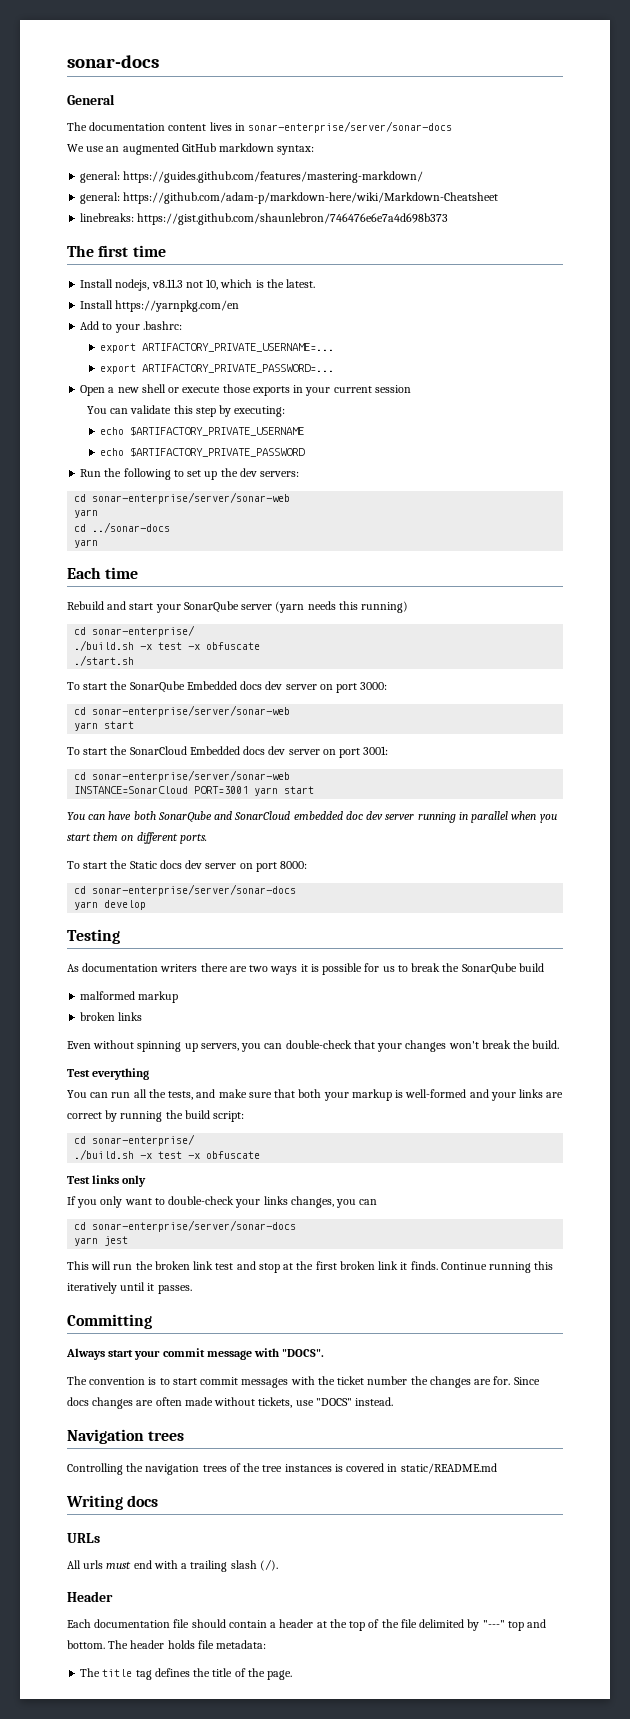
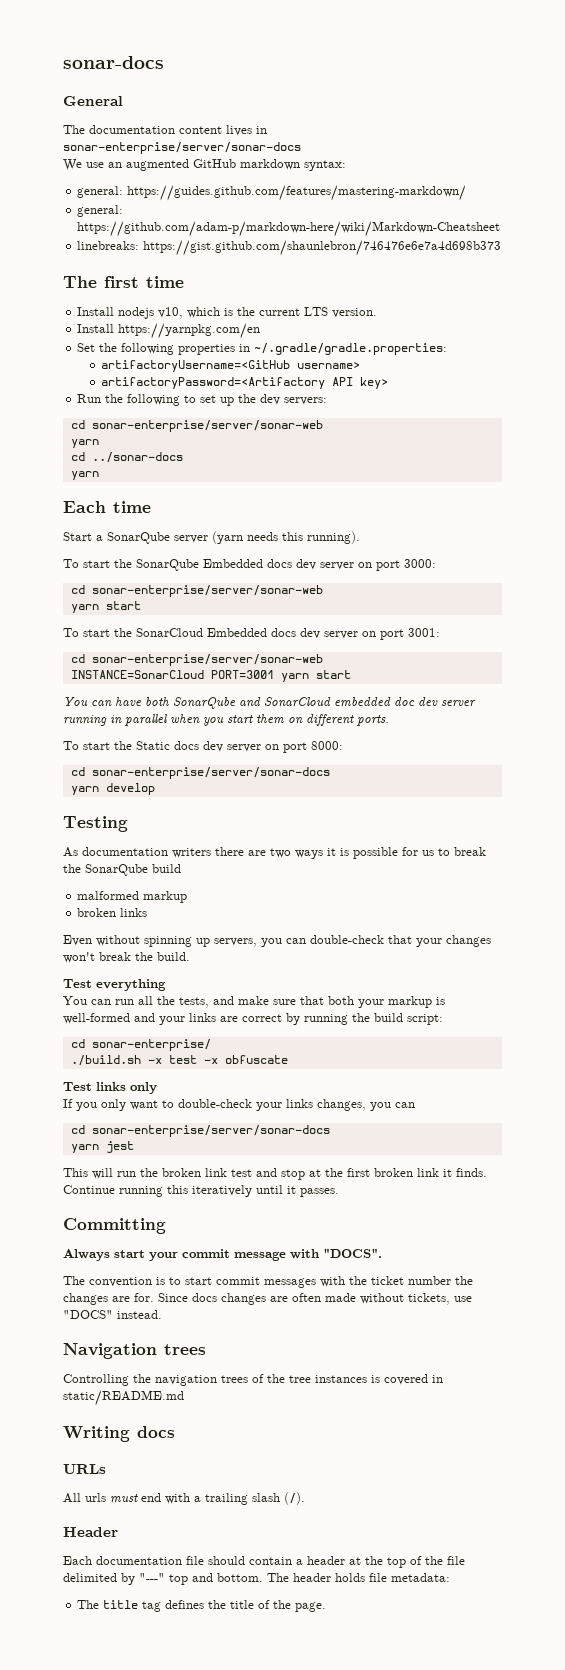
- Install nodejs, v8.11.3 not 10, which is the latest.
+ Install nodejs v10, which is the current LTS version.
  Install https://yarnpkg.com/en
- Add to your .bashrc:
- export ARTIFACTORY_PRIVATE_USERNAME=...
- export ARTIFACTORY_PRIVATE_PASSWORD=...
- Open a new shell or execute those exports in your current session
- You can validate this step by executing:
- echo $ARTIFACTORY_PRIVATE_USERNAME
- echo $ARTIFACTORY_PRIVATE_PASSWORD
+ Set the following properties in ~/.gradle/gradle.properties:
+ artifactoryUsername=<GitHub username>
+ artifactoryPassword=<Artifactory API key>
- Rebuild and start your SonarQube server (yarn needs this running)
- cd sonar-enterprise/
- ./build.sh -x test -x obfuscate
- ./start.sh
+ Start a SonarQube server (yarn needs this running).

